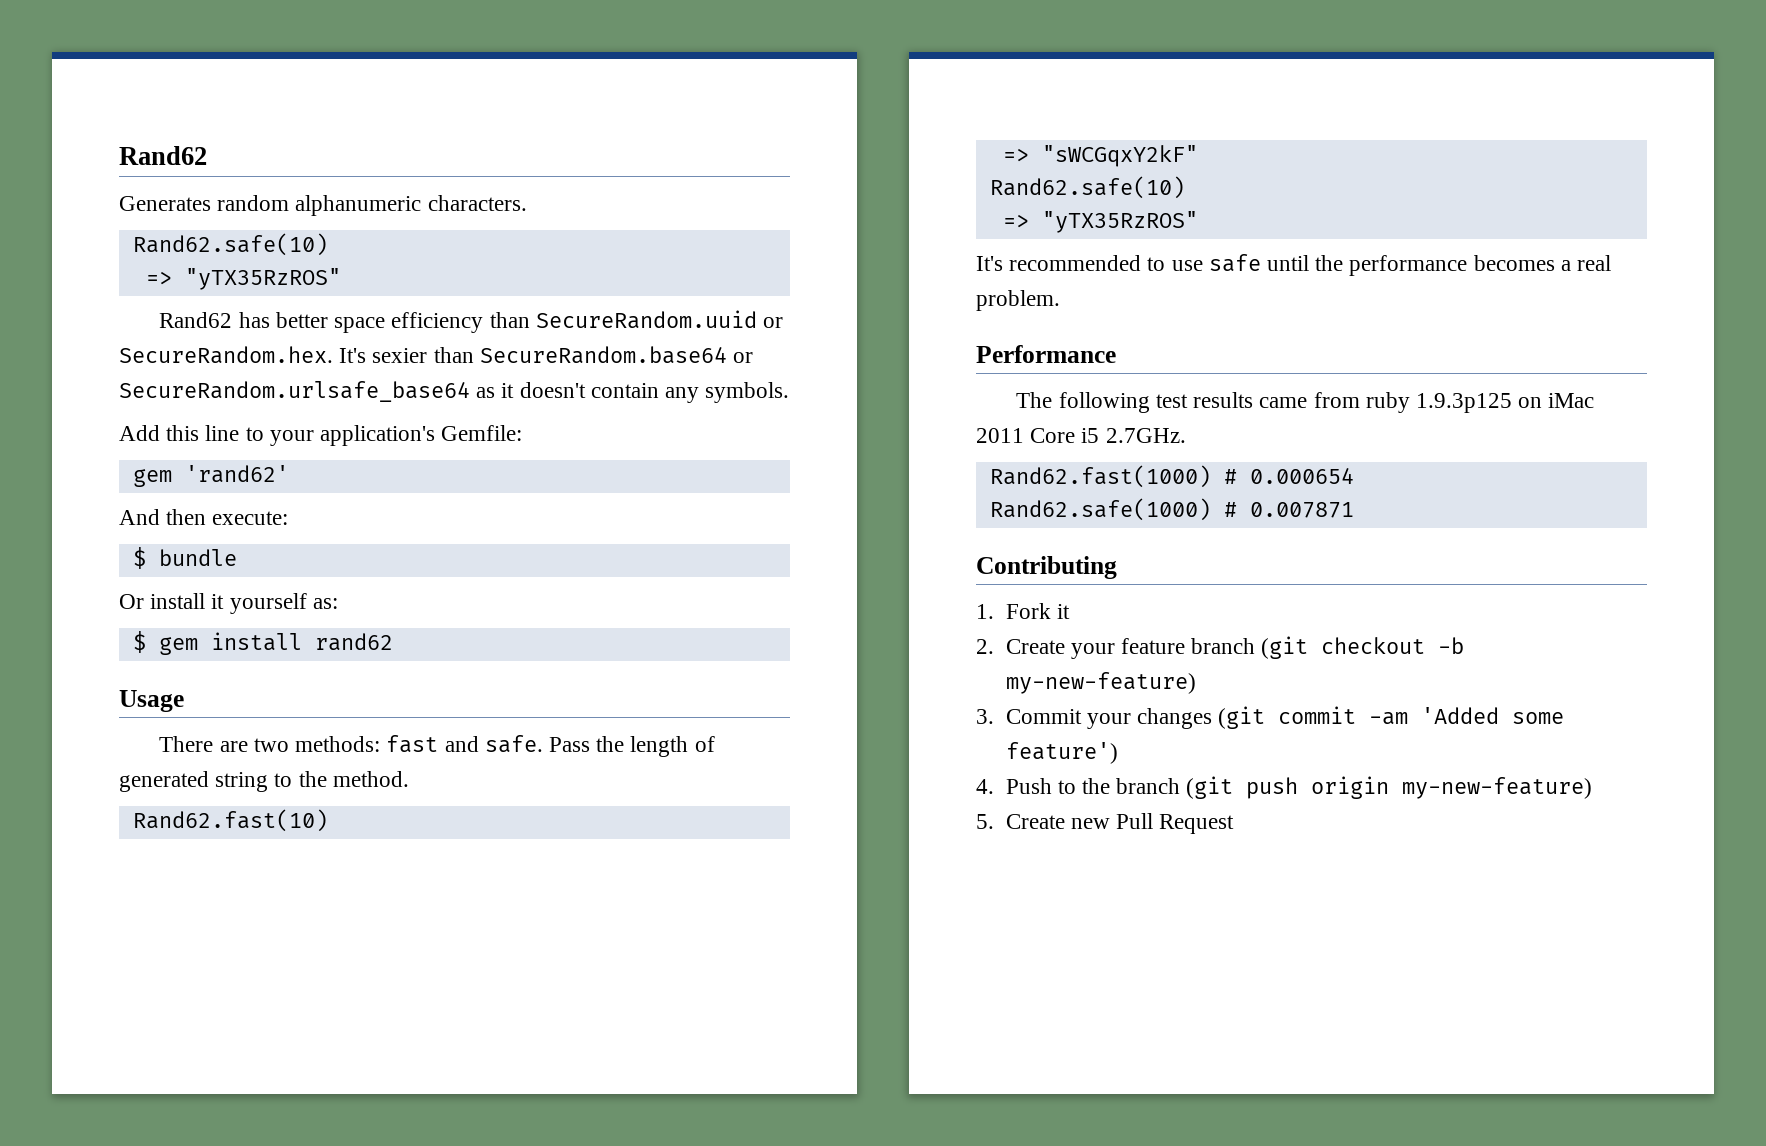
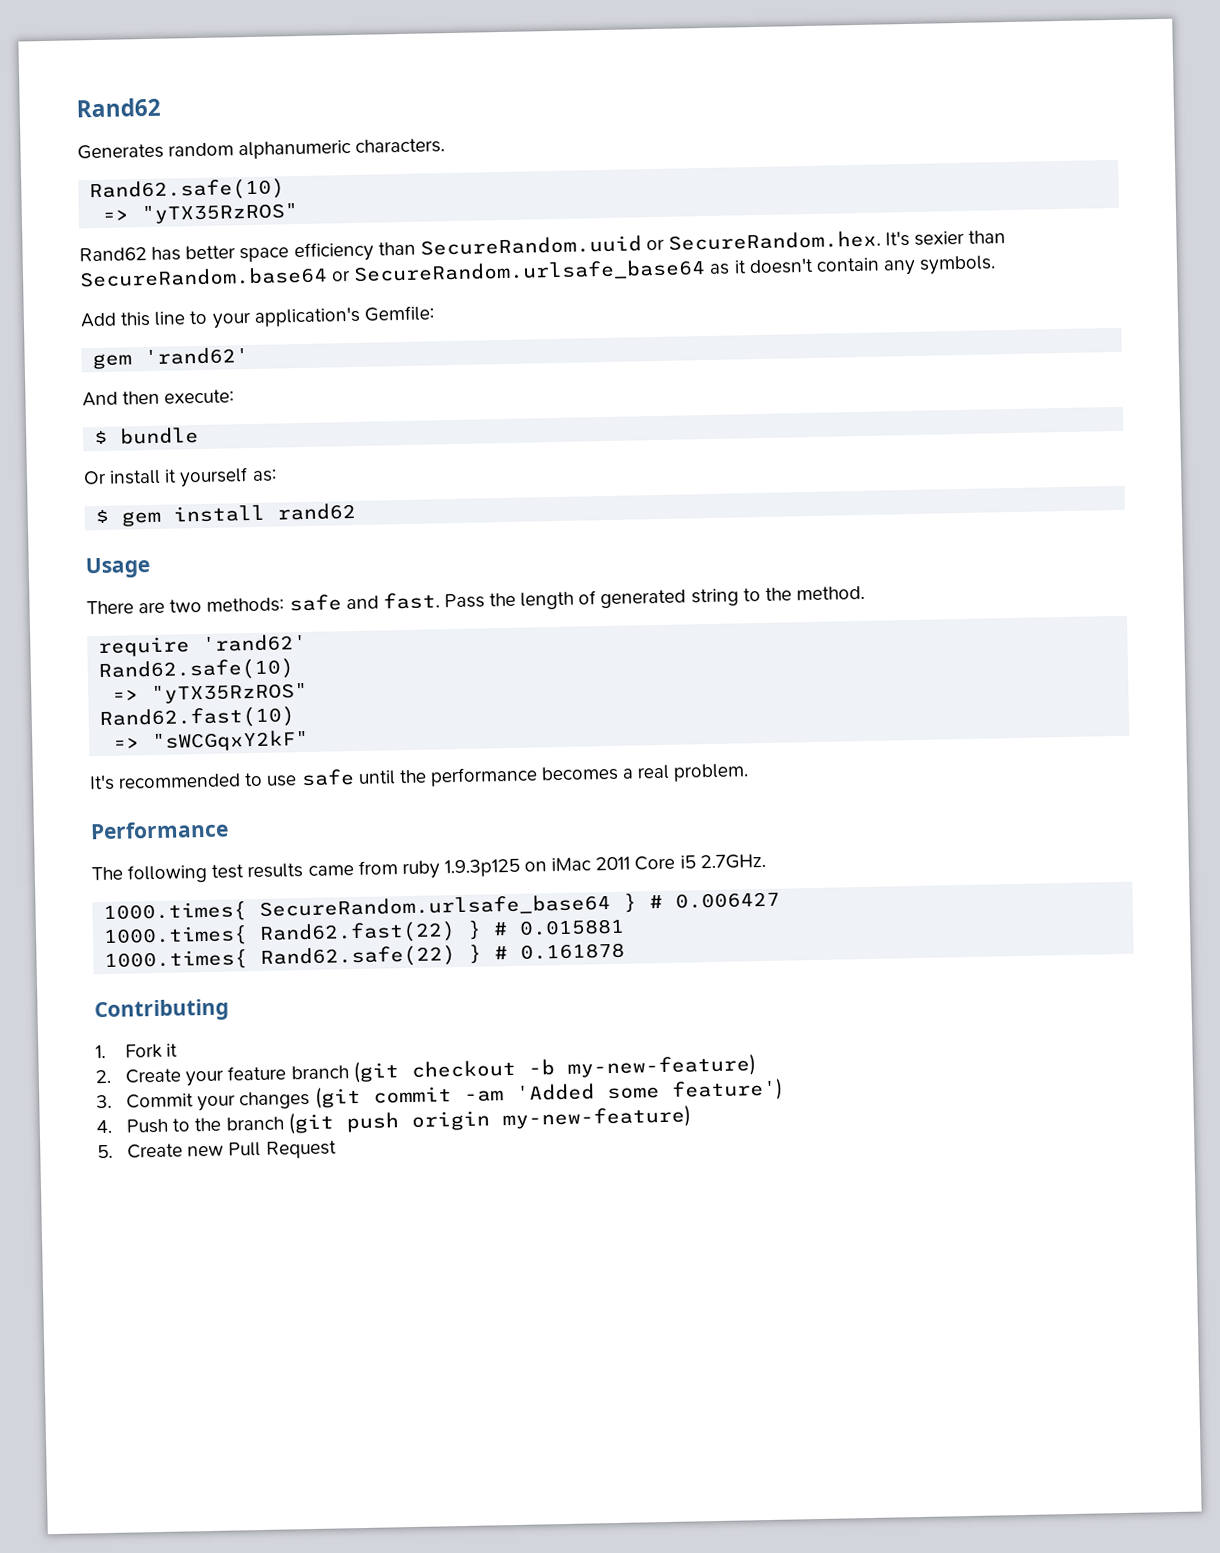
- There are two methods: fast and safe.
+ There are two methods: safe and fast.
+ require 'rand62'
+ Rand62.safe(10)
+ => "yTX35RzROS"
  Rand62.fast(10)
  => "sWCGqxY2kF"
- Rand62.safe(10)
- => "yTX35RzROS"
- Rand62.fast(1000) # 0.000654
- Rand62.safe(1000) # 0.007871
+ 1000.times{ SecureRandom.urlsafe_base64 } # 0.006427
+ 1000.times{ Rand62.fast(22) } # 0.015881
+ 1000.times{ Rand62.safe(22) } # 0.161878

